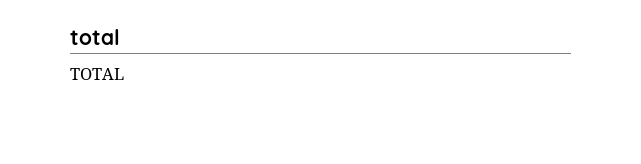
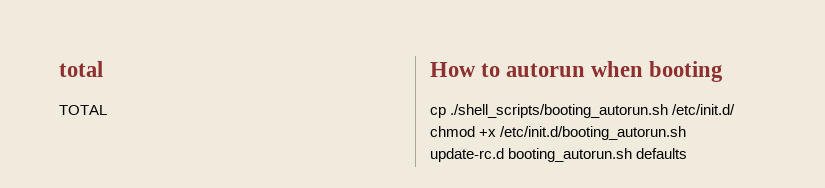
+ How to autorun when booting
+ cp ./shell_scripts/booting_autorun.sh /etc/init.d/ chmod +x /etc/init.d/booting_autorun.sh
+ update-rc.d booting_autorun.sh defaults

